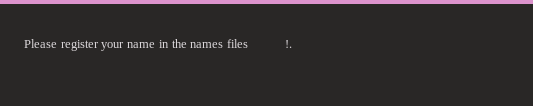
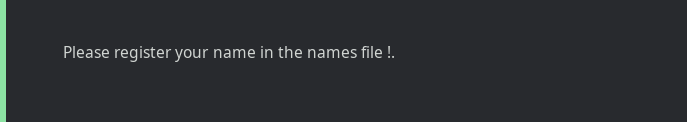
- Please register your name in the names files !.
+ Please register your name in the names file !.

